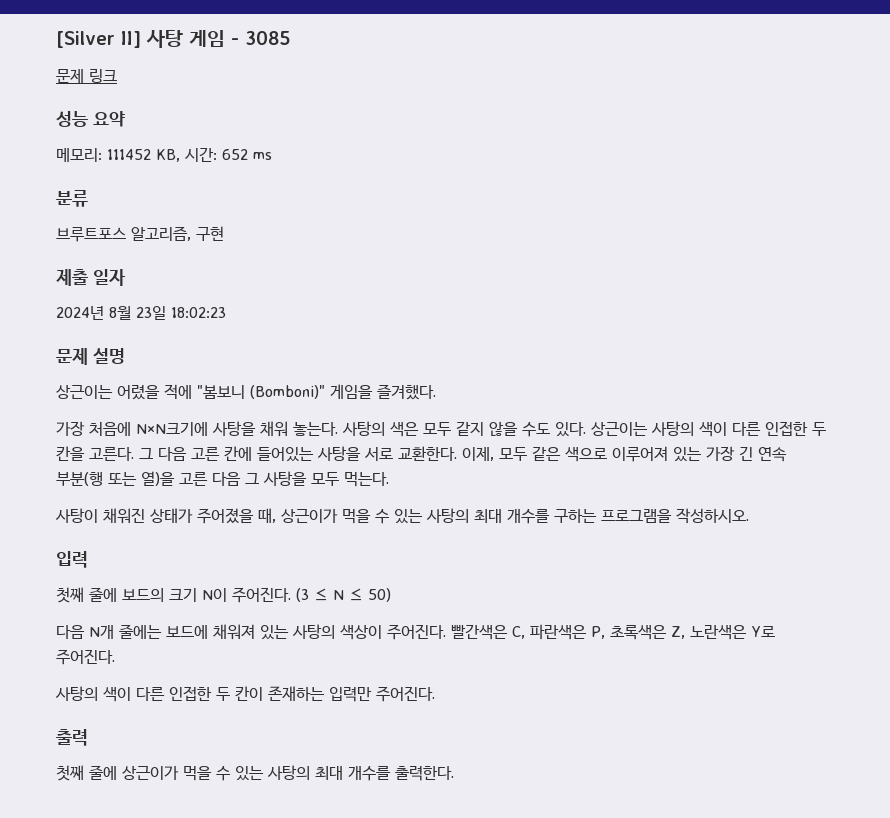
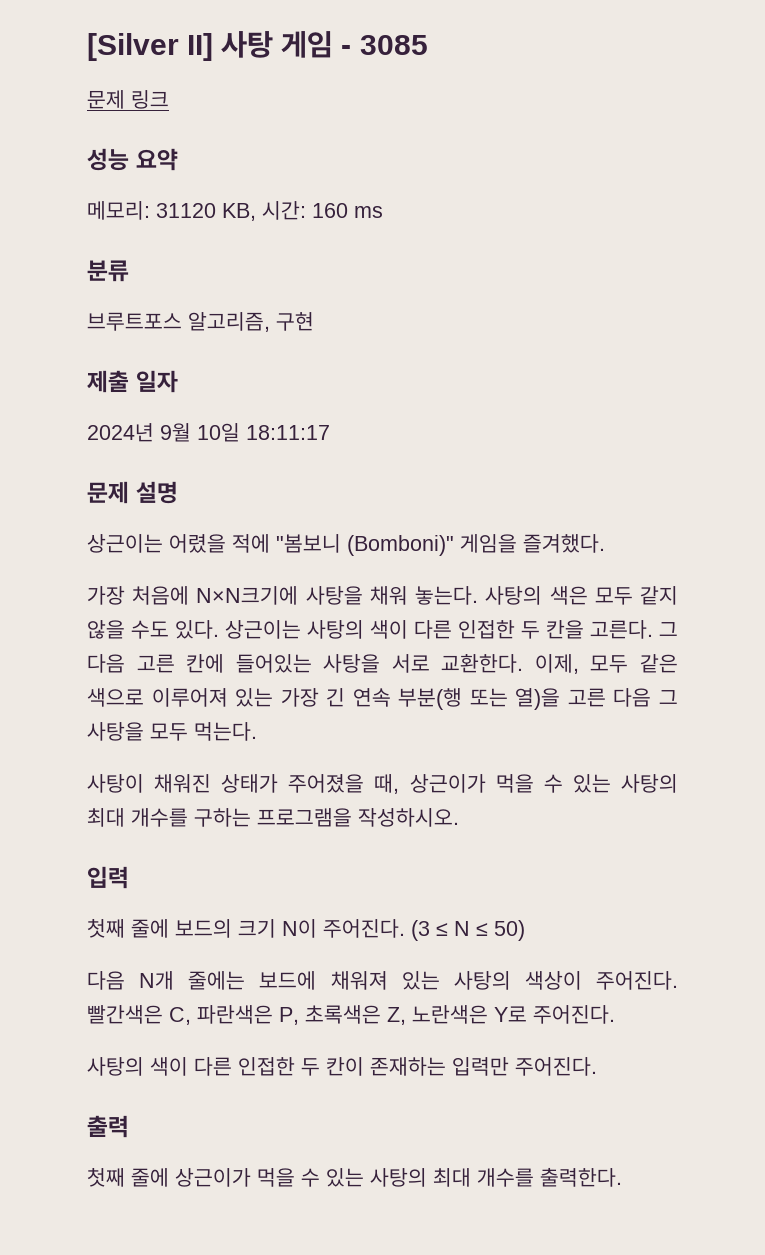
- 메모리: 111452 KB, 시간: 652 ms
+ 메모리: 31120 KB, 시간: 160 ms
- 2024년 8월 23일 18:02:23
+ 2024년 9월 10일 18:11:17

